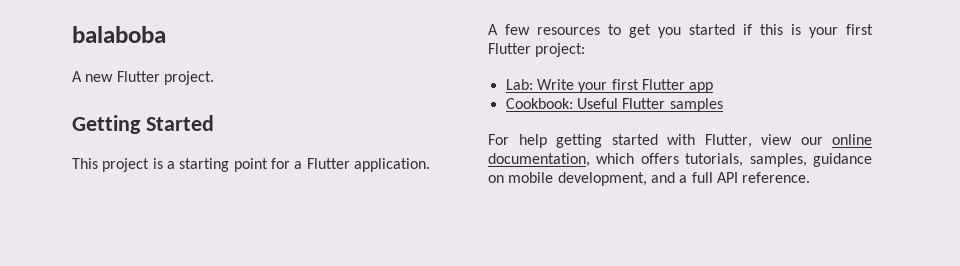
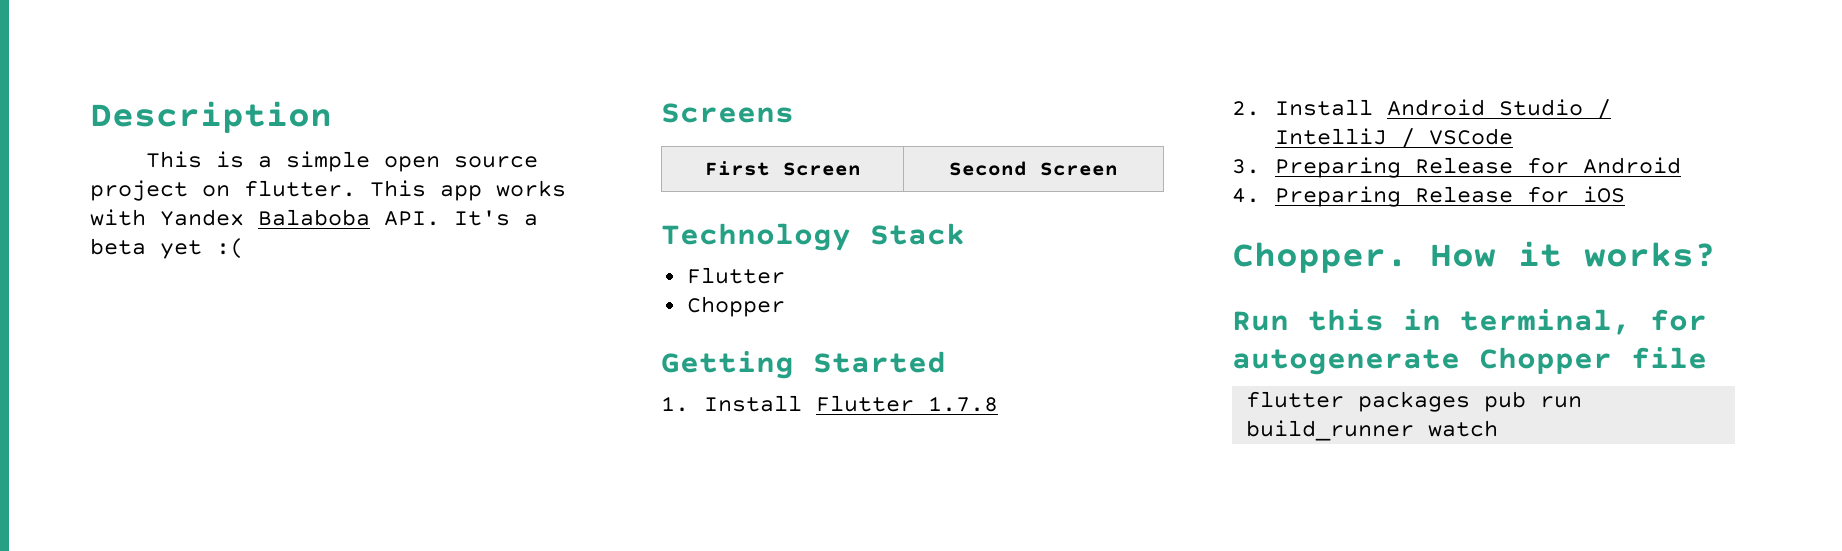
- balaboba
- A new Flutter project.
+ Description
+ This is a simple open source project on flutter. This app works with Yandex Balaboba API. It's a beta yet :(
+ Screens
+ First Screen | Second Screen
+ Technology Stack
+ Flutter
+ Chopper
- This project is a starting point for a Flutter application.
- A few resources to get you started if this is your first Flutter project:
- Lab: Write your first Flutter app
- Cookbook: Useful Flutter samples
- For help getting started with Flutter, view our online documentation, which offers tutorials, samples, guidance on mobile development, and a full API reference.
+ 1. Install Flutter 1.7.8
+ 2. Install Android Studio / IntelliJ / VSCode
+ 3. Preparing Release for Android
+ 4. Preparing Release for iOS
+ Chopper. How it works?
+ Run this in terminal, for autogenerate Chopper file
+ flutter packages pub run build_runner watch

